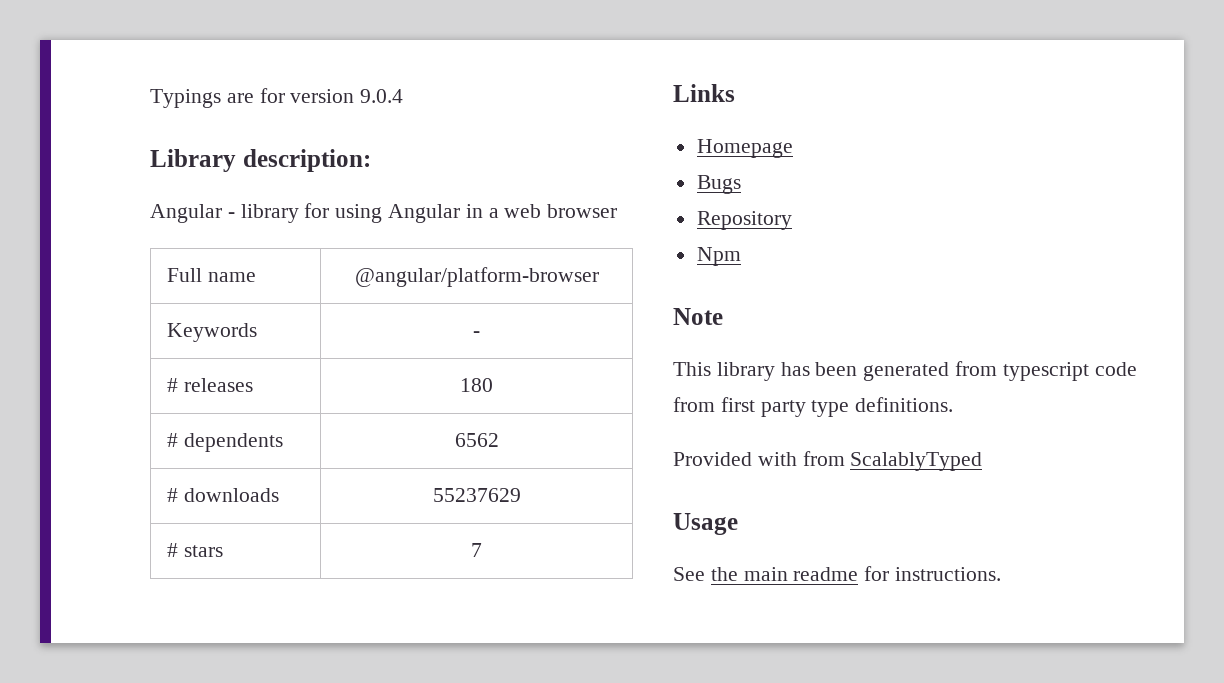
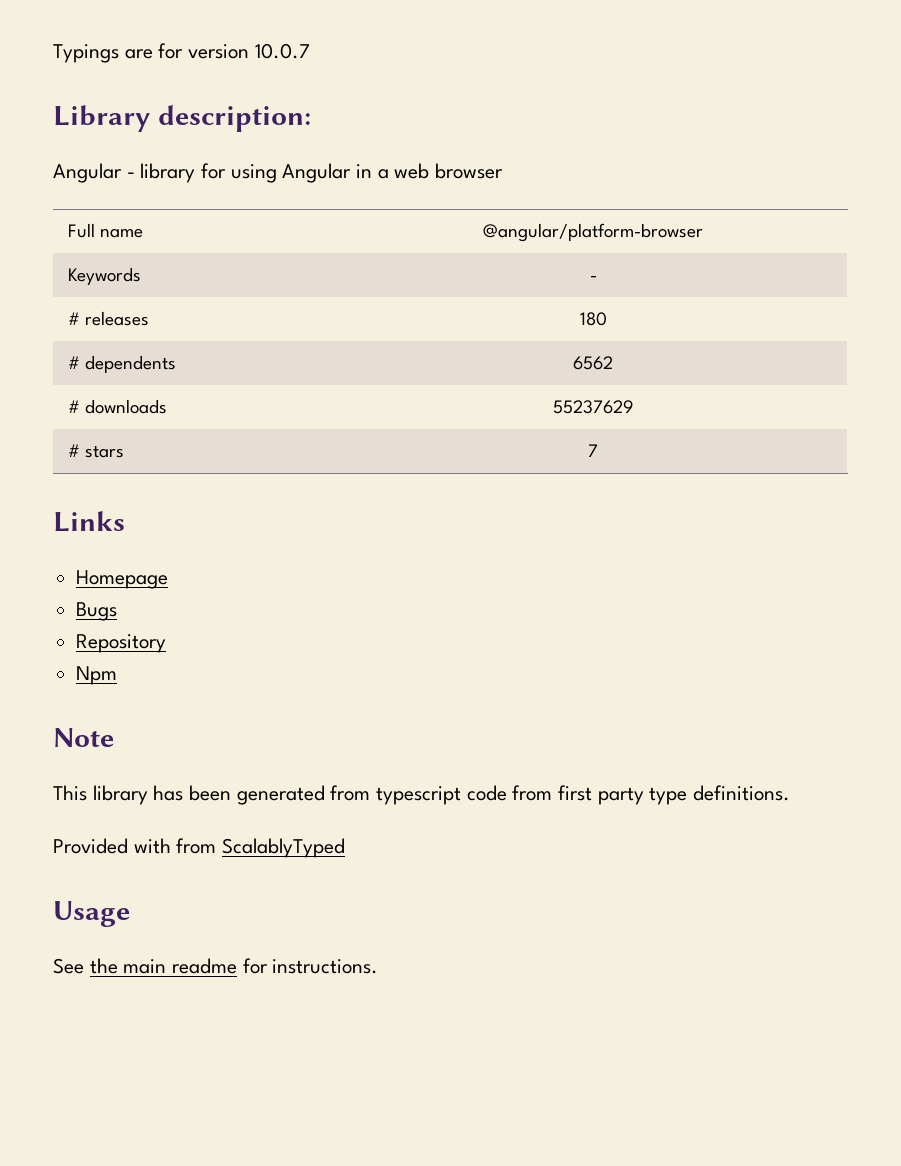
- Typings are for version 9.0.4
+ Typings are for version 10.0.7

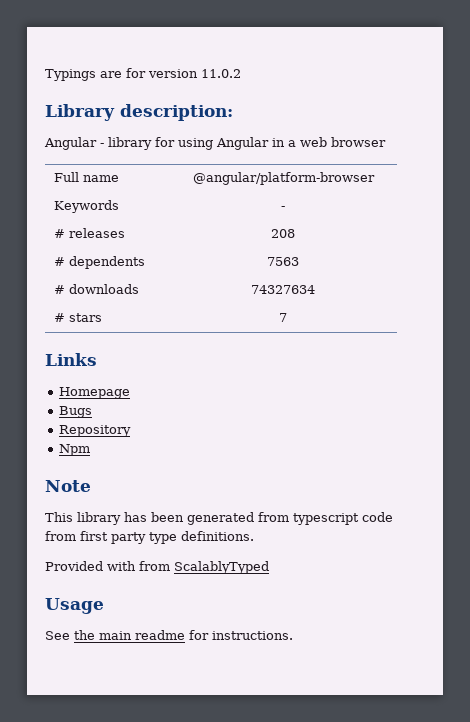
- Typings are for version 10.0.7
+ Typings are for version 11.0.2
- # releases | 180
+ # releases | 208
- # dependents | 6562
+ # dependents | 7563
- # downloads | 55237629
+ # downloads | 74327634

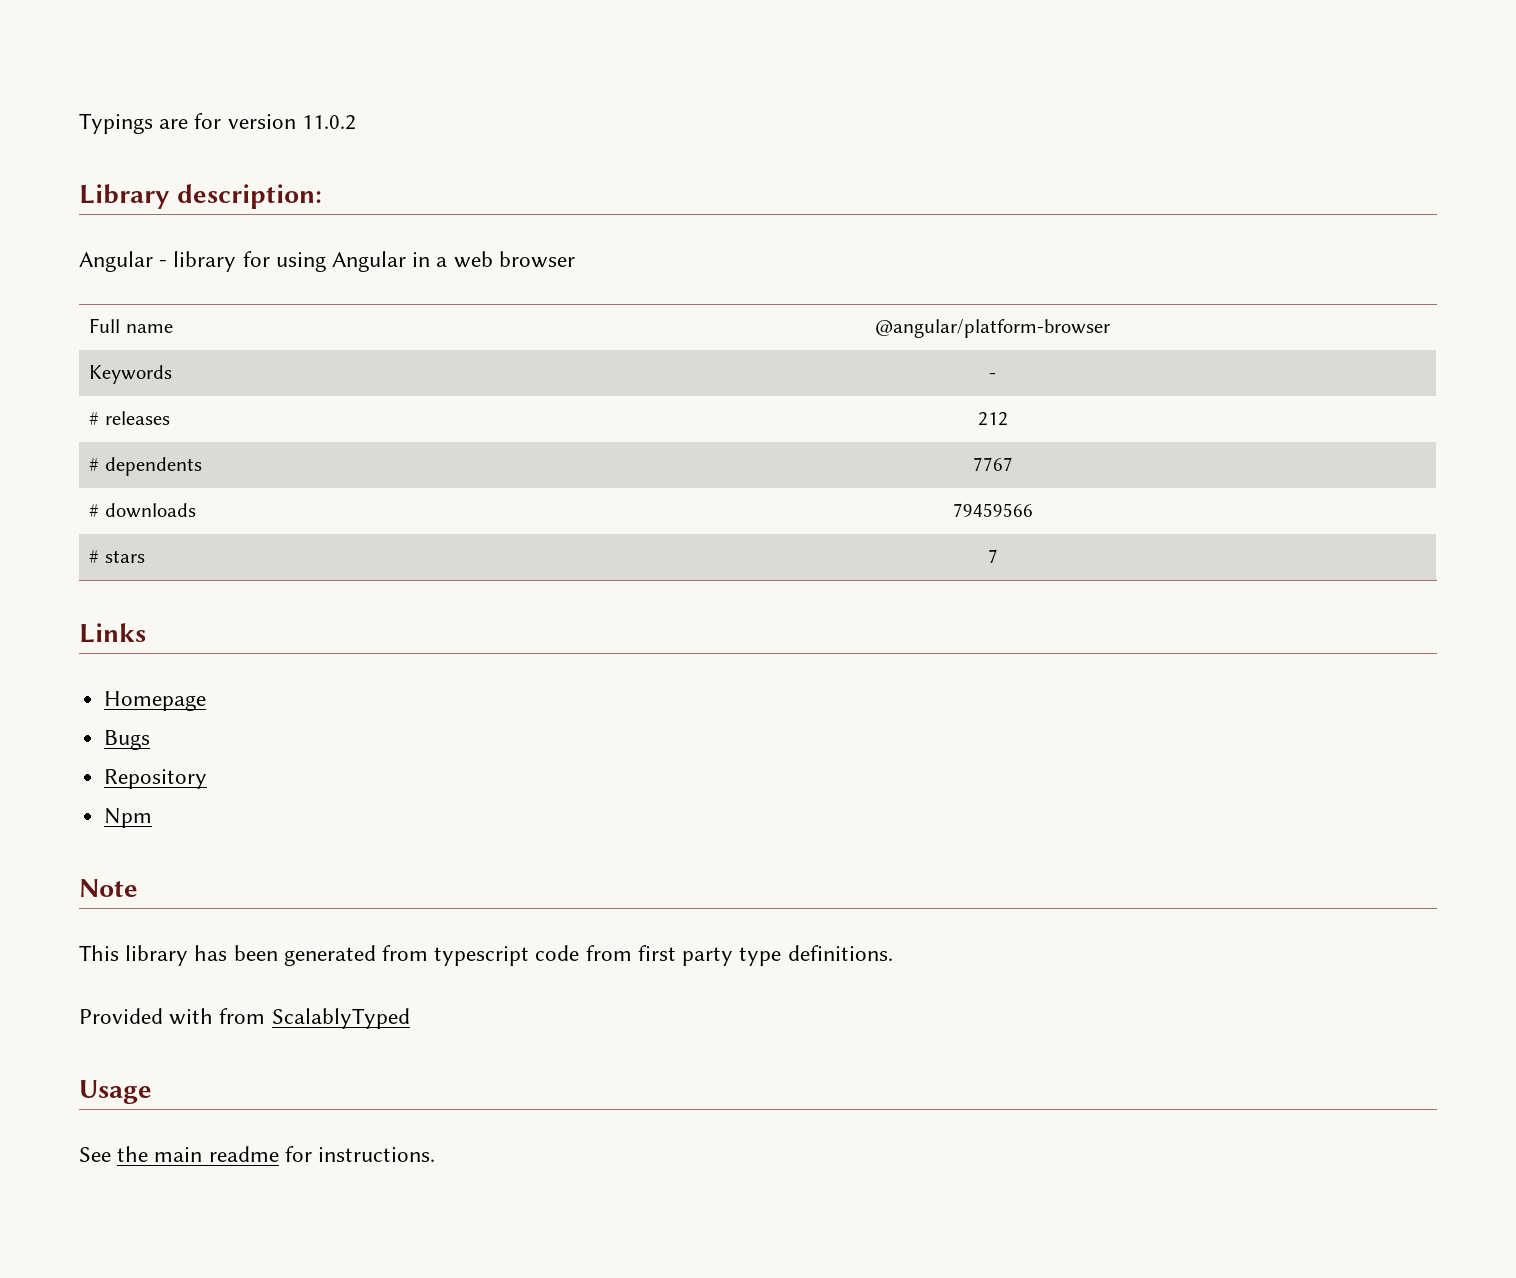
- # releases | 208
+ # releases | 212
- # dependents | 7563
+ # dependents | 7767
- # downloads | 74327634
+ # downloads | 79459566

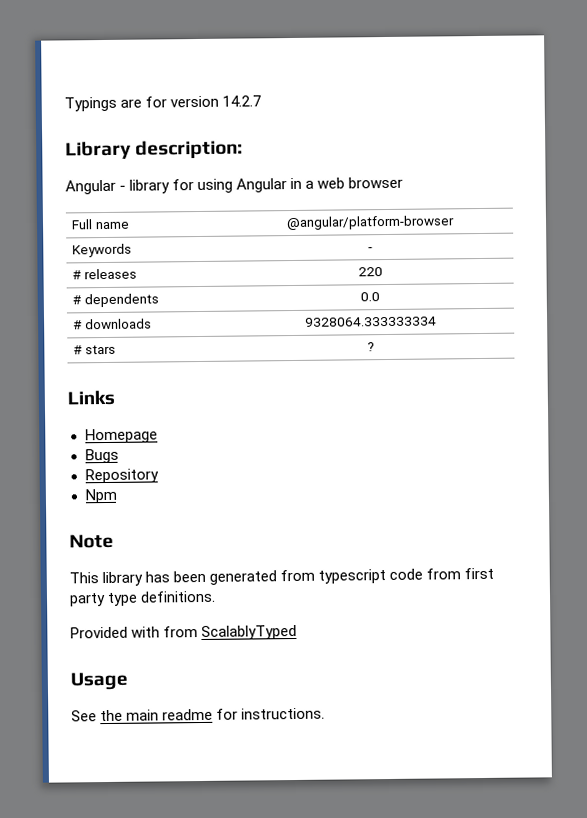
- Typings are for version 11.0.2
+ Typings are for version 14.2.7
- # releases | 212
+ # releases | 220
- # dependents | 7767
+ # dependents | 0.0
- # downloads | 79459566
+ # downloads | 9328064.333333334
- # stars | 7
+ # stars | ?

